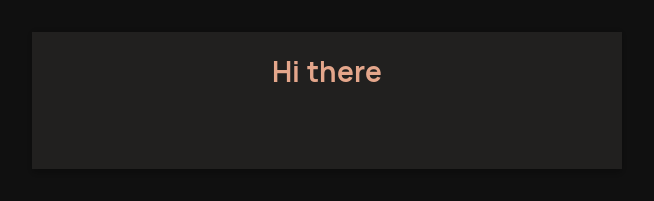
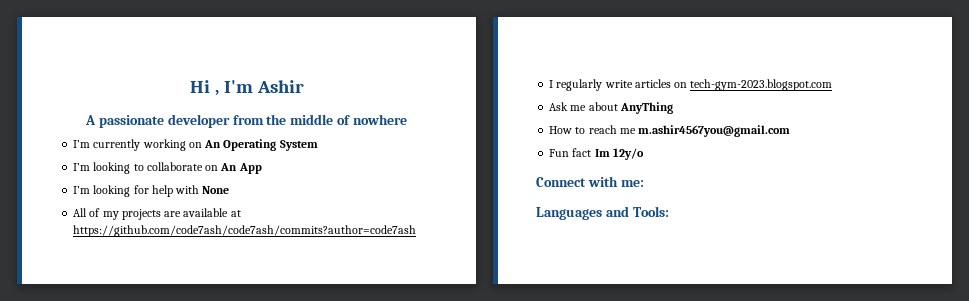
- Hi there
+ Hi , I'm Ashir
+ A passionate developer from the middle of nowhere
+ I’m currently working on An Operating System
+ I’m looking to collaborate on An App
+ I’m looking for help with None
+ All of my projects are available at https://github.com/code7ash/code7ash/commits?author=code7ash
+ I regularly write articles on tech-gym-2023.blogspot.com
+ Ask me about AnyThing
+ How to reach me m.ashir4567you@gmail.com
+ Fun fact Im 12y/o
+ Connect with me:
+ Languages and Tools:

